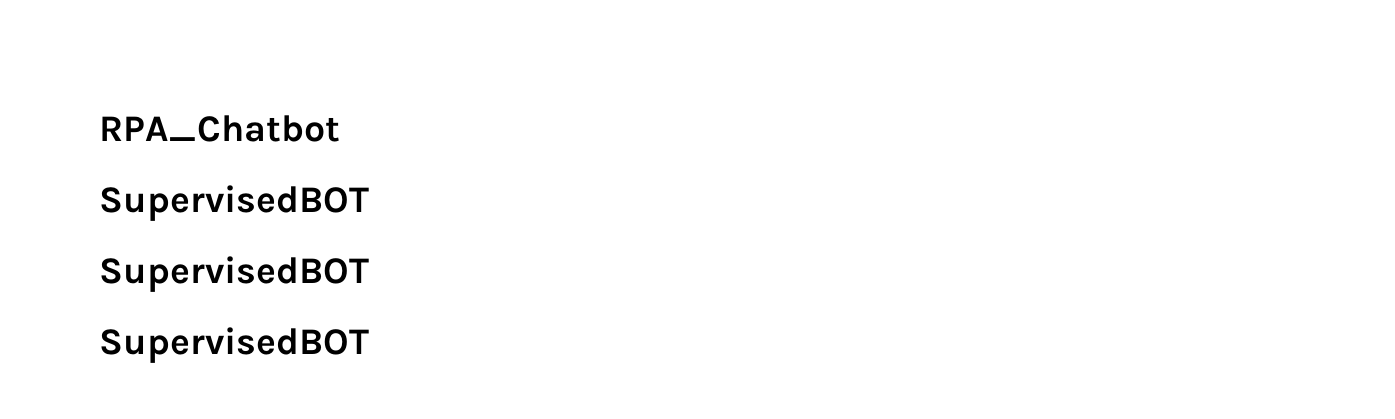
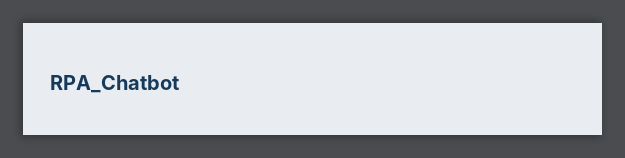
  RPA_Chatbot
- SupervisedBOT
- SupervisedBOT
- SupervisedBOT

